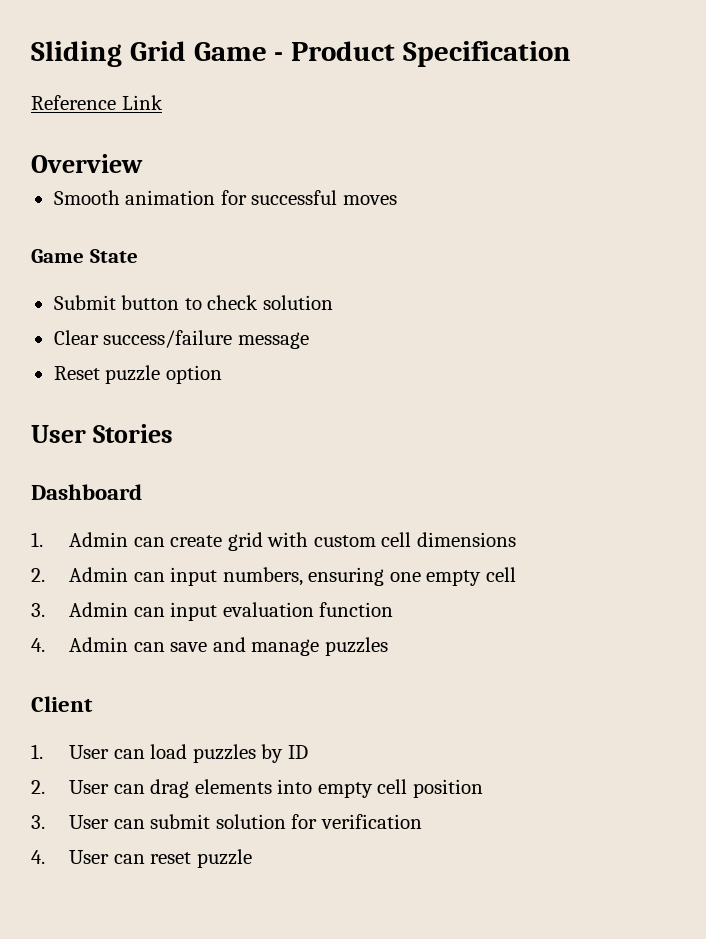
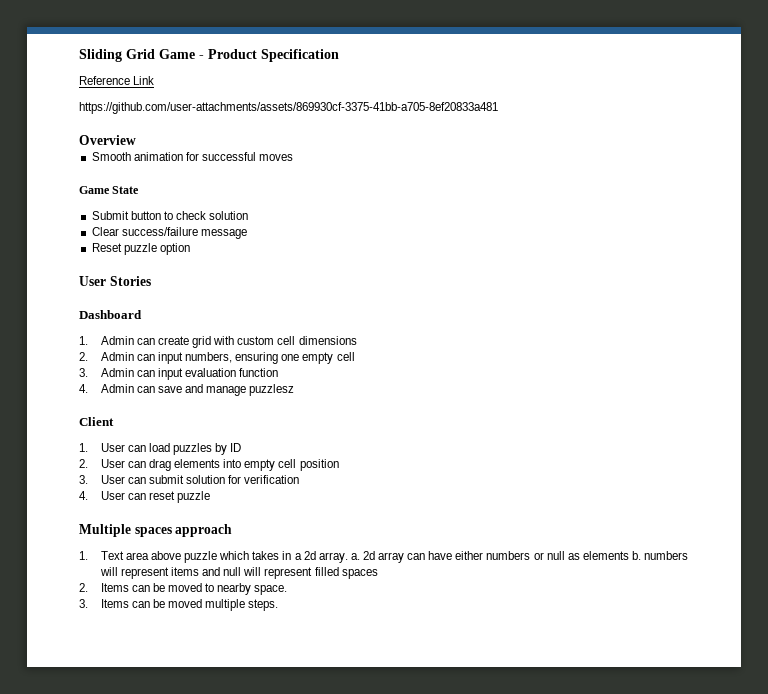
+ https://github.com/user-attachments/assets/869930cf-3375-41bb-a705-8ef20833a481
- 4. Admin can save and manage puzzles
+ 4. Admin can save and manage puzzlesz
+ Multiple spaces approach
+ 1. Text area above puzzle which takes in a 2d array. a. 2d array can have either numbers or null as elements b. numbers will represent items and null will represent filled spaces
+ 2. Items can be moved to nearby space.
+ 3. Items can be moved multiple steps.

